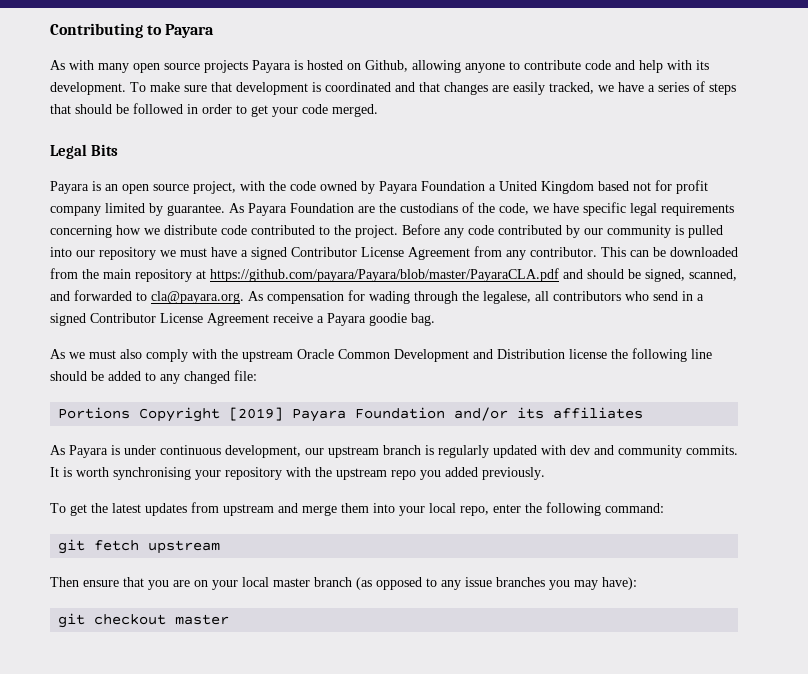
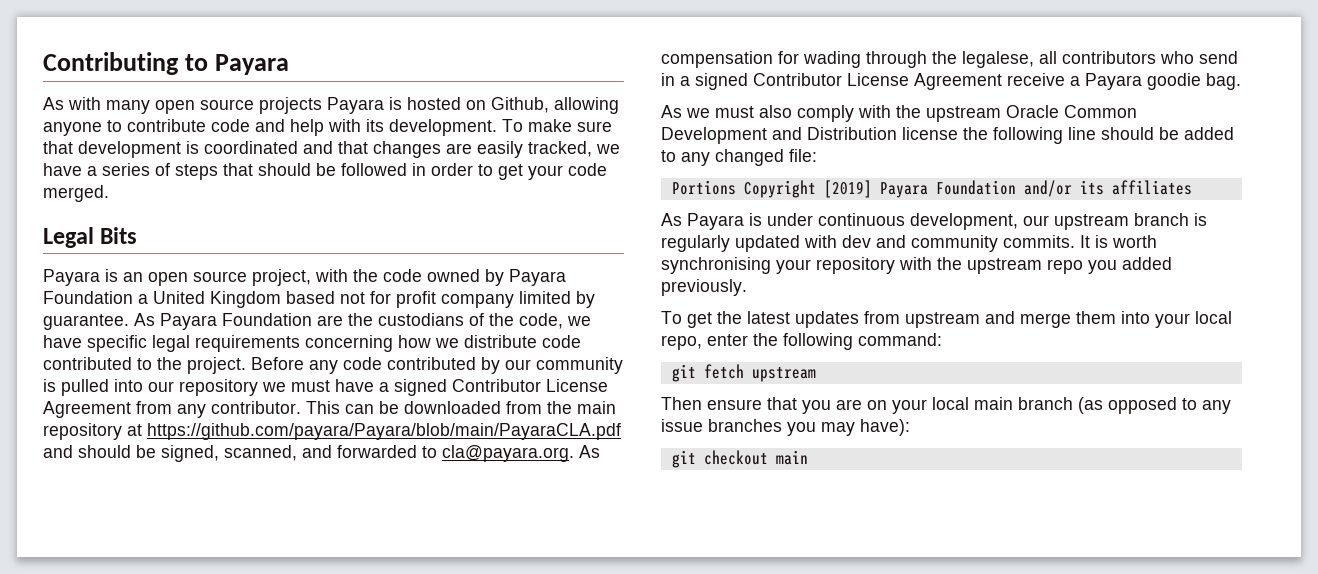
- This can be downloaded from the main repository at https://github.com/payara/Payara/blob/master/PayaraCLA.pdf and should be signed, scanned, and forwarded to cla@payara.org. As compensation for wading through the legalese, all contributors who send in a signed Contributor License Agreement receive a Payara goodie bag.
+ This can be downloaded from the main repository at https://github.com/payara/Payara/blob/main/PayaraCLA.pdf and should be signed, scanned, and forwarded to cla@payara.org. As compensation for wading through the legalese, all contributors who send in a signed Contributor License Agreement receive a Payara goodie bag.
- Then ensure that you are on your local master branch (as opposed to any issue branches you may have):
+ Then ensure that you are on your local main branch (as opposed to any issue branches you may have):
- git checkout master
+ git checkout main

